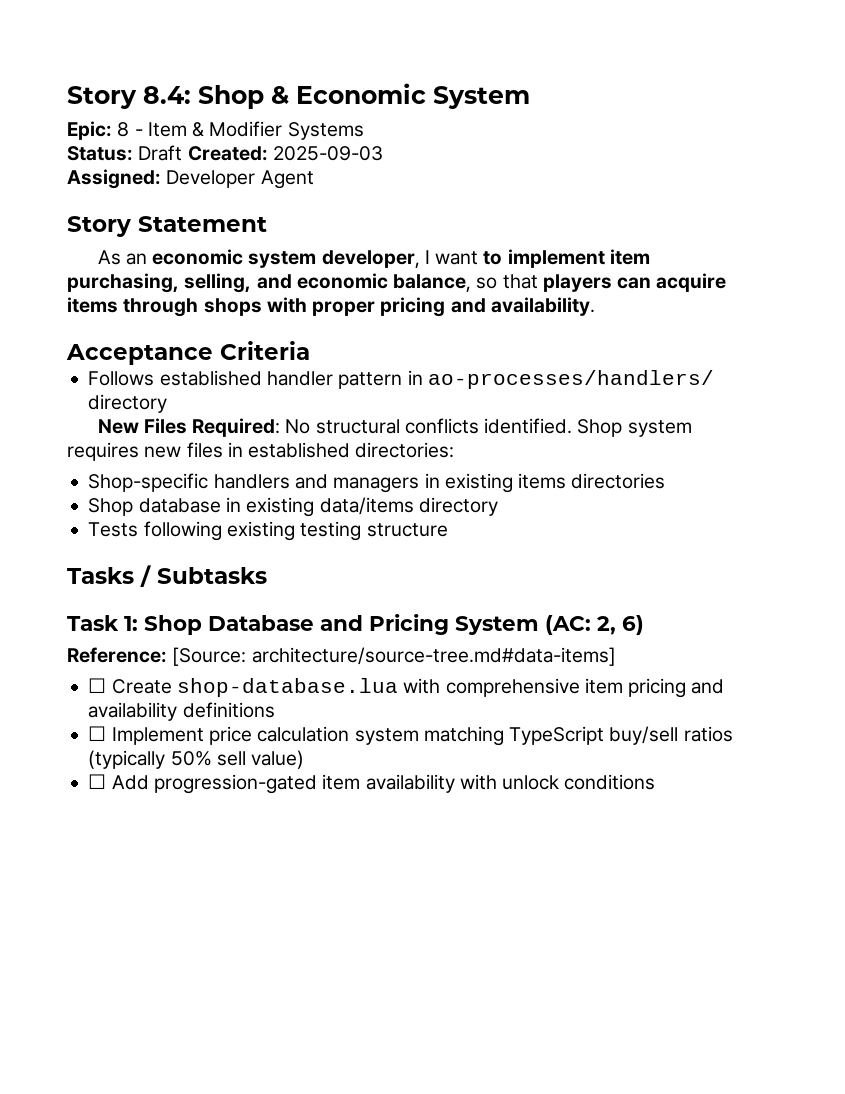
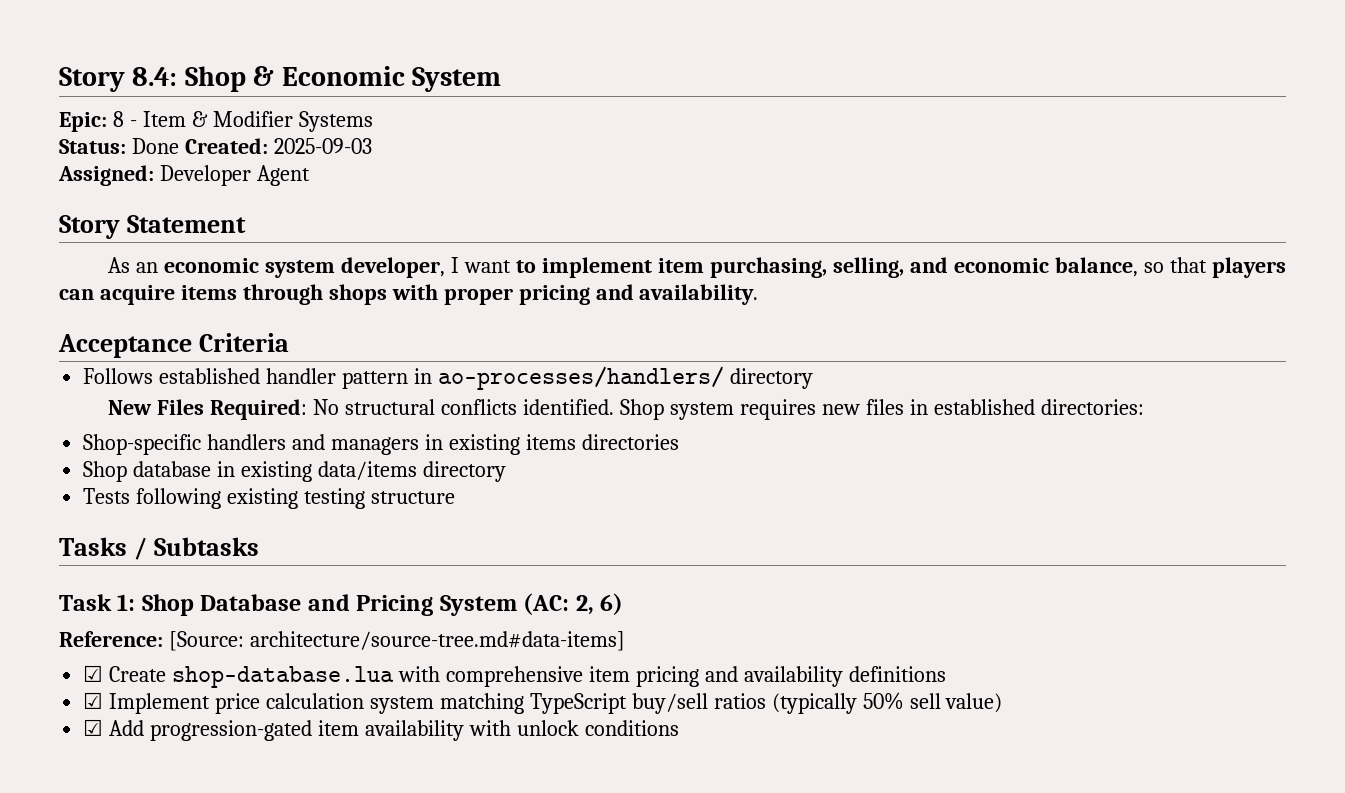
- Status: Draft Created: 2025-09-03
+ Status: Done Created: 2025-09-03
- ☐ Create shop-database.lua with comprehensive item pricing and availability definitions
+ ☑ Create shop-database.lua with comprehensive item pricing and availability definitions
- ☐ Implement price calculation system matching TypeScript buy/sell ratios (typically 50% sell value)
+ ☑ Implement price calculation system matching TypeScript buy/sell ratios (typically 50% sell value)
- ☐ Add progression-gated item availability with unlock conditions
+ ☑ Add progression-gated item availability with unlock conditions

